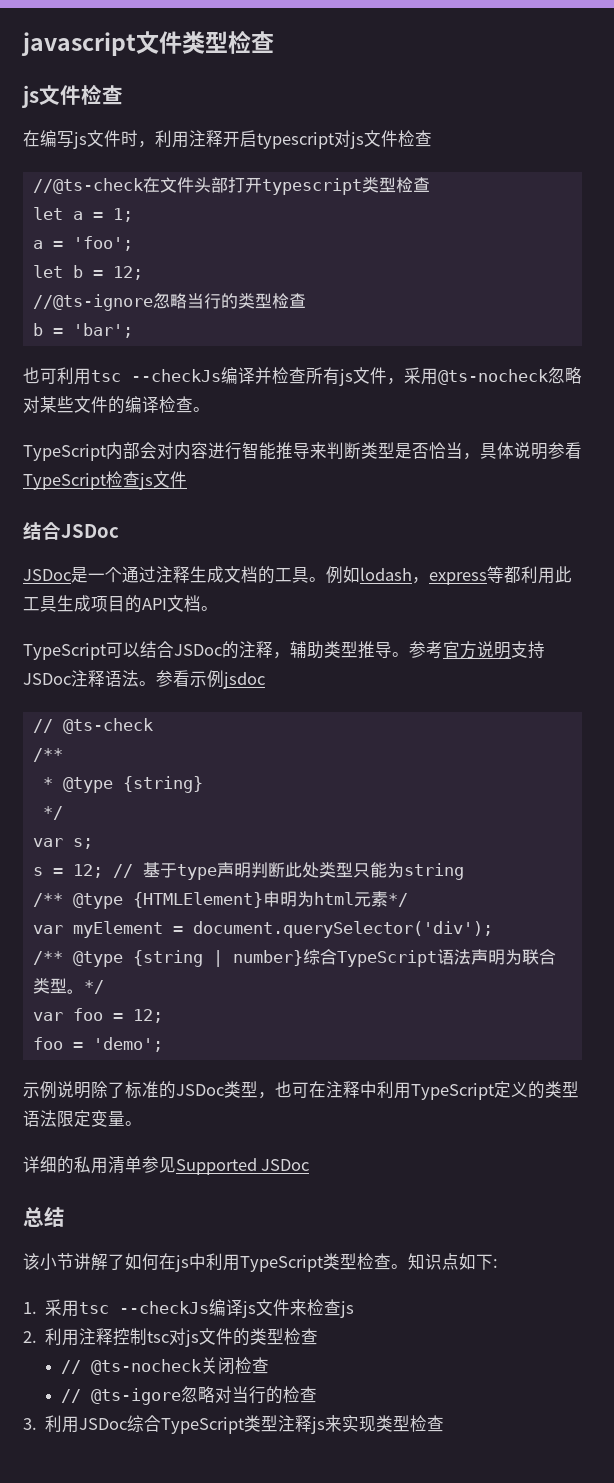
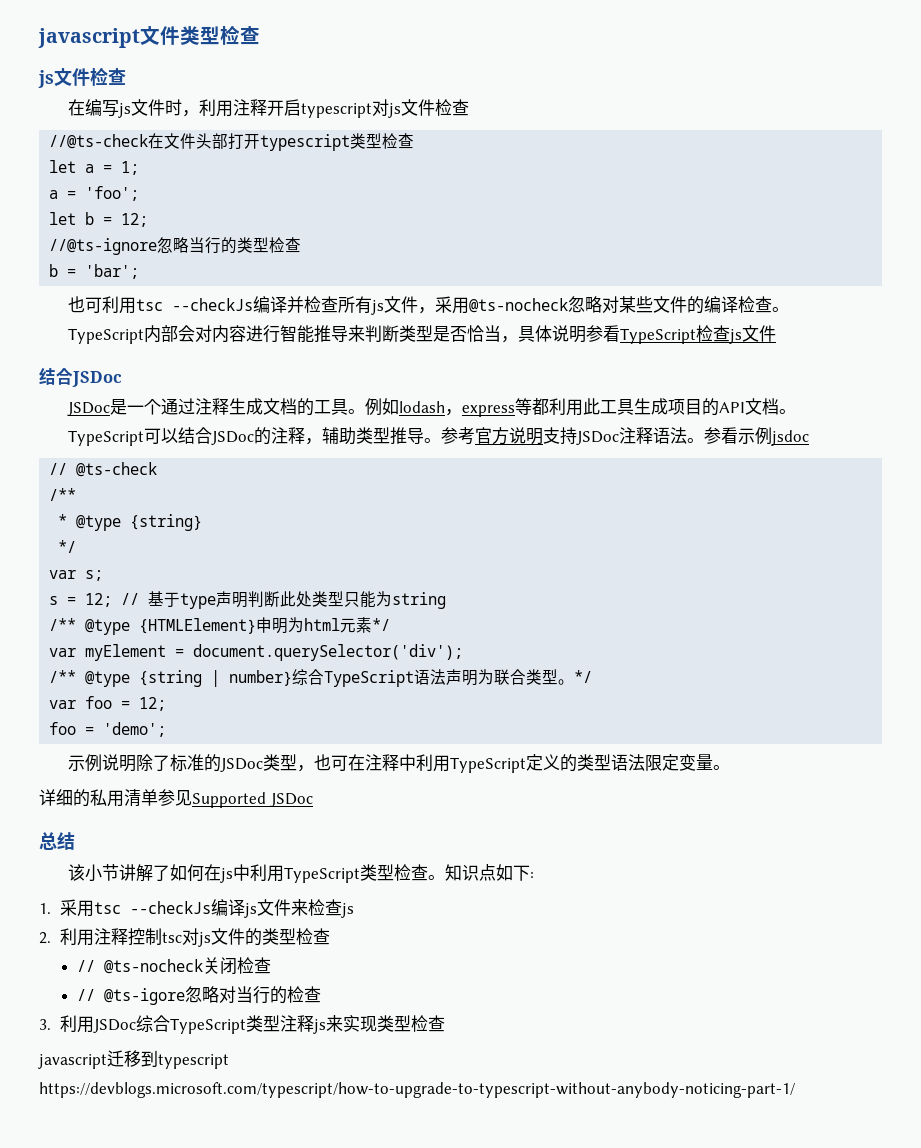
+ javascript迁移到typescript https://devblogs.microsoft.com/typescript/how-to-upgrade-to-typescript-without-anybody-noticing-part-1/

